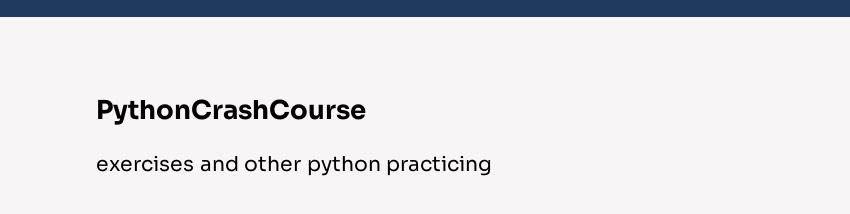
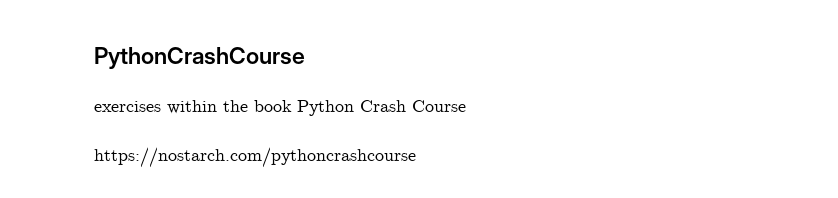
- exercises and other python practicing
+ exercises within the book Python Crash Course
+ https://nostarch.com/pythoncrashcourse

